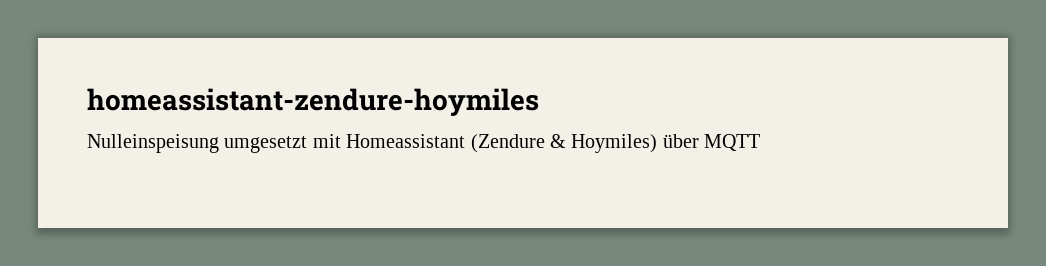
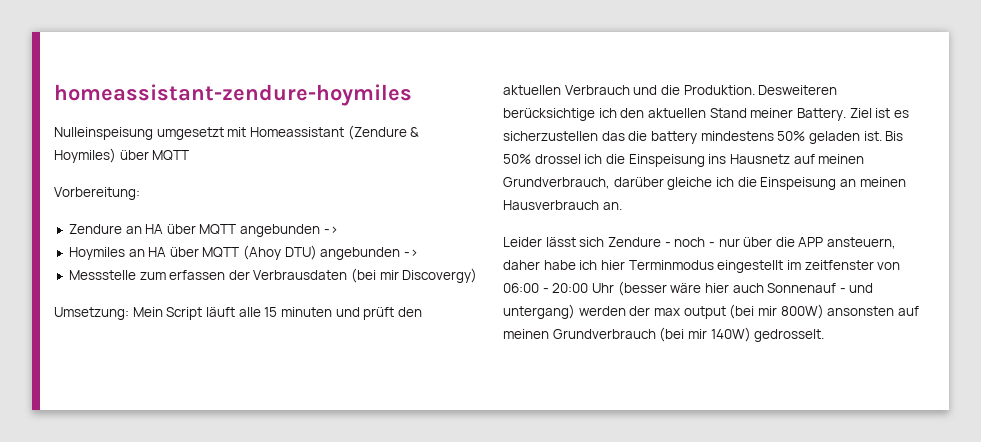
+ Vorbereitung:
+ Zendure an HA über MQTT angebunden ->
+ Hoymiles an HA über MQTT (Ahoy DTU) angebunden ->
+ Messstelle zum erfassen der Verbrausdaten (bei mir Discovergy)
+ Umsetzung: Mein Script läuft alle 15 minuten und prüft den aktuellen Verbrauch und die Produktion. Desweiteren berücksichtige ich den aktuellen Stand meiner Battery. Ziel ist es sicherzustellen das die battery mindestens 50% geladen ist. Bis 50% drossel ich die Einspeisung ins Hausnetz auf meinen Grundverbrauch, darüber gleiche ich die Einspeisung an meinen Hausverbrauch an.
+ Leider lässt sich Zendure - noch - nur über die APP ansteuern, daher habe ich hier Terminmodus eingestellt im zeitfenster von 06:00 - 20:00 Uhr (besser wäre hier auch Sonnenauf - und untergang) werden der max output (bei mir 800W) ansonsten auf meinen Grundverbrauch (bei mir 140W) gedrosselt.

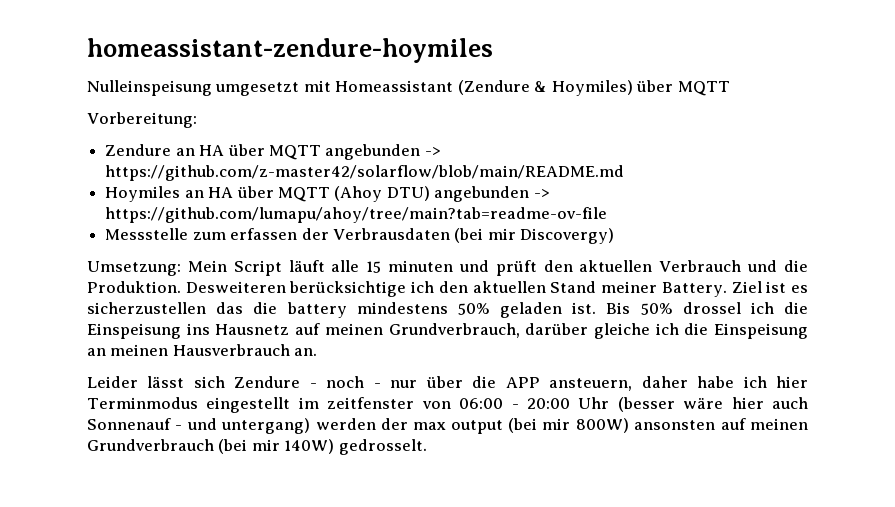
- Zendure an HA über MQTT angebunden ->
+ Zendure an HA über MQTT angebunden -> https://github.com/z-master42/solarflow/blob/main/README.md
- Hoymiles an HA über MQTT (Ahoy DTU) angebunden ->
+ Hoymiles an HA über MQTT (Ahoy DTU) angebunden -> https://github.com/lumapu/ahoy/tree/main?tab=readme-ov-file

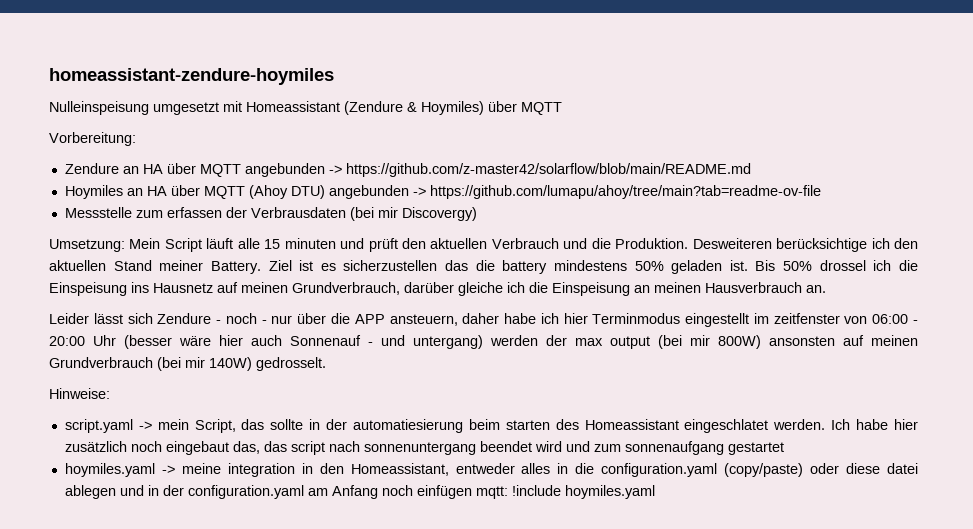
+ Hinweise:
+ script.yaml -> mein Script, das sollte in der automatiesierung beim starten des Homeassistant eingeschlatet werden. Ich habe hier zusätzlich noch eingebaut das, das script nach sonnenuntergang beendet wird und zum sonnenaufgang gestartet
+ hoymiles.yaml -> meine integration in den Homeassistant, entweder alles in die configuration.yaml (copy/paste) oder diese datei ablegen und in der configuration.yaml am Anfang noch einfügen mqtt: !include hoymiles.yaml

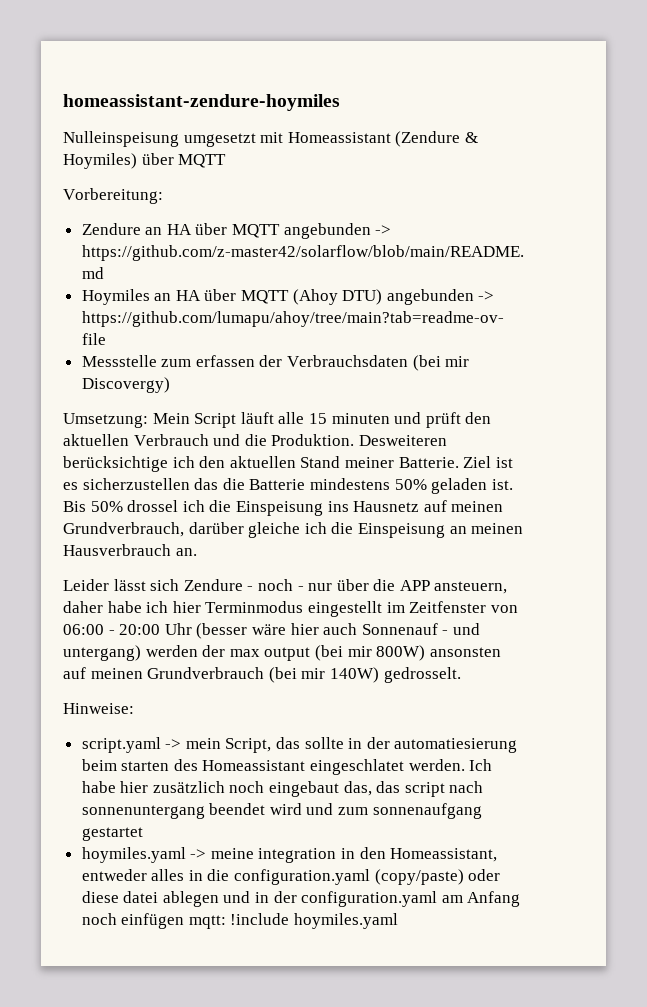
- Messstelle zum erfassen der Verbrausdaten (bei mir Discovergy)
+ Messstelle zum erfassen der Verbrauchsdaten (bei mir Discovergy)
- Desweiteren berücksichtige ich den aktuellen Stand meiner Battery.
+ Desweiteren berücksichtige ich den aktuellen Stand meiner Batterie.
- Ziel ist es sicherzustellen das die battery mindestens 50% geladen ist.
+ Ziel ist es sicherzustellen das die Batterie mindestens 50% geladen ist.
- Leider lässt sich Zendure - noch - nur über die APP ansteuern, daher habe ich hier Terminmodus eingestellt im zeitfenster von 06:00 - 20:00 Uhr (besser wäre hier auch Sonnenauf - und untergang) werden der max output (bei mir 800W) ansonsten auf meinen Grundverbrauch (bei mir 140W) gedrosselt.
+ Leider lässt sich Zendure - noch - nur über die APP ansteuern, daher habe ich hier Terminmodus eingestellt im Zeitfenster von 06:00 - 20:00 Uhr (besser wäre hier auch Sonnenauf - und untergang) werden der max output (bei mir 800W) ansonsten auf meinen Grundverbrauch (bei mir 140W) gedrosselt.

